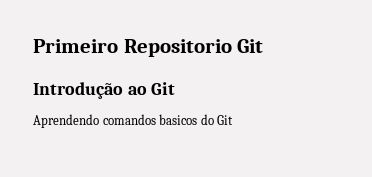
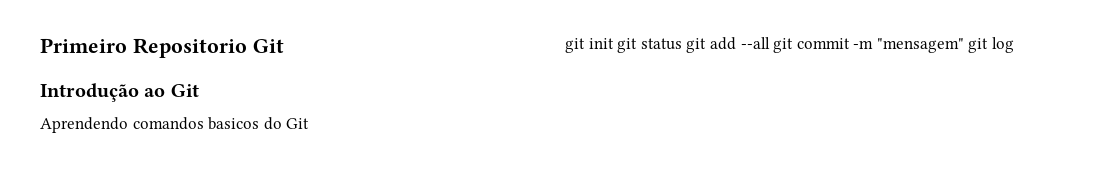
+ git init git status git add --all git commit -m "mensagem" git log

